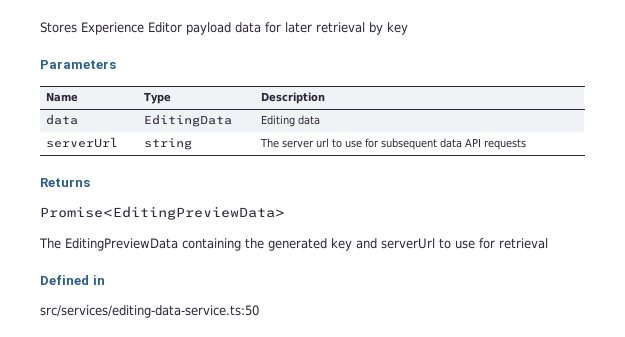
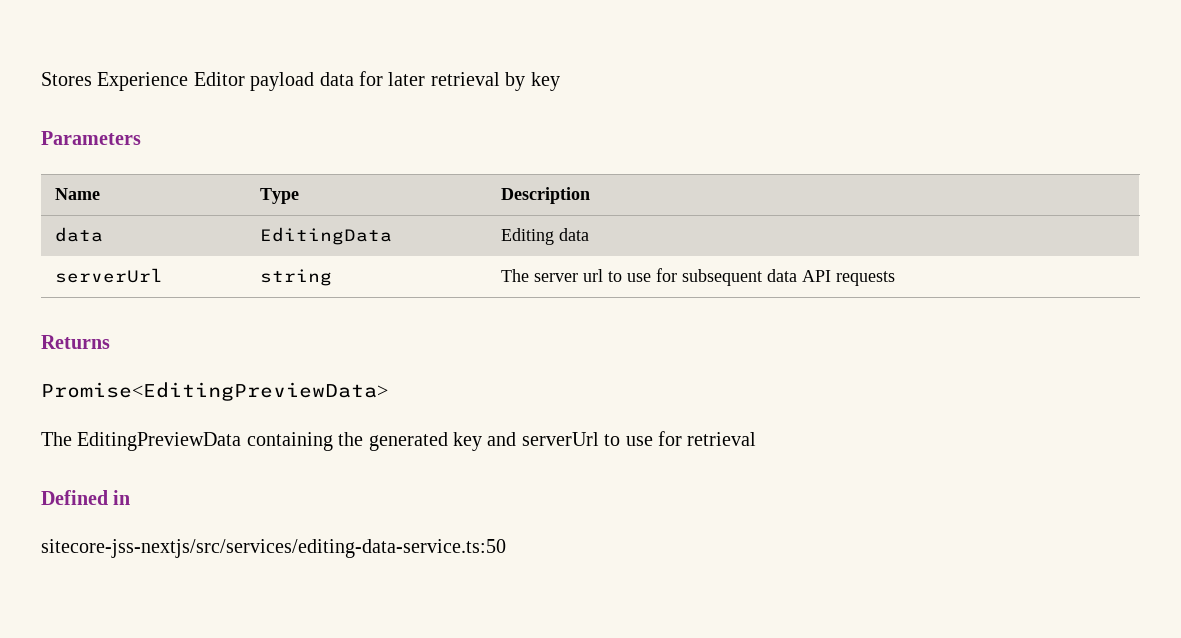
- src/services/editing-data-service.ts:50
+ sitecore-jss-nextjs/src/services/editing-data-service.ts:50

